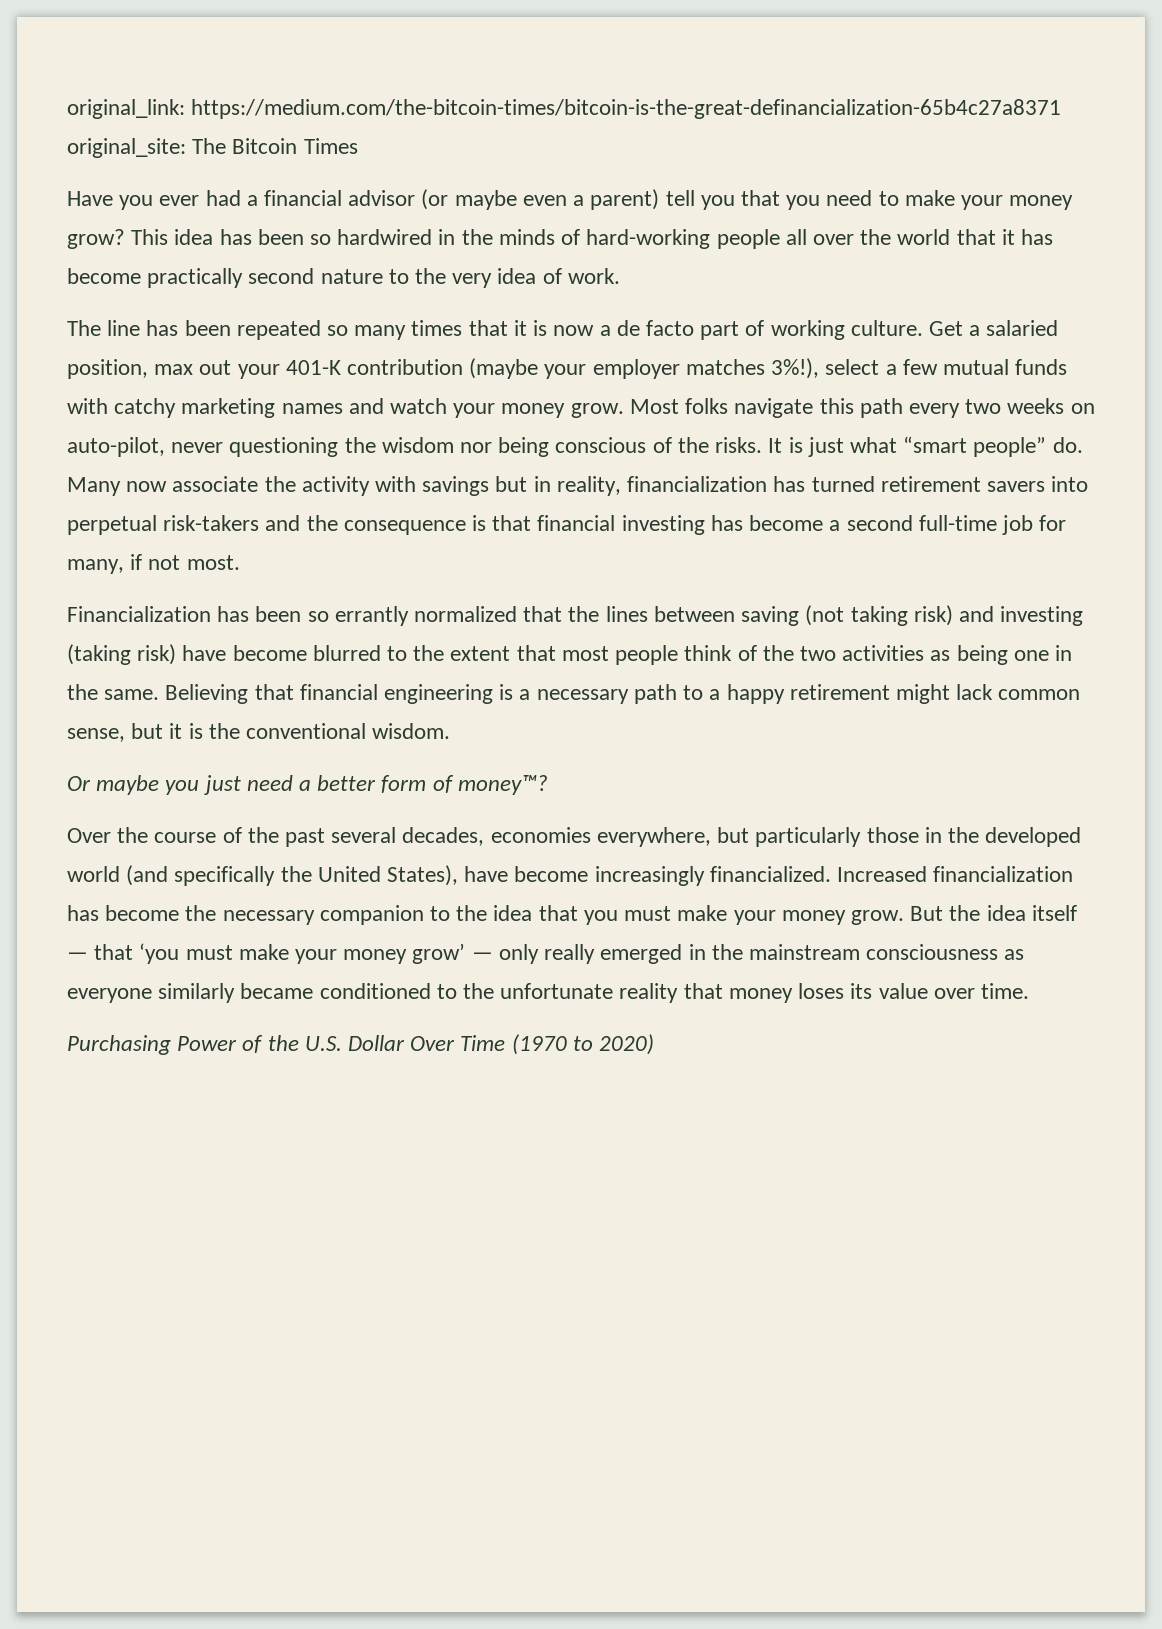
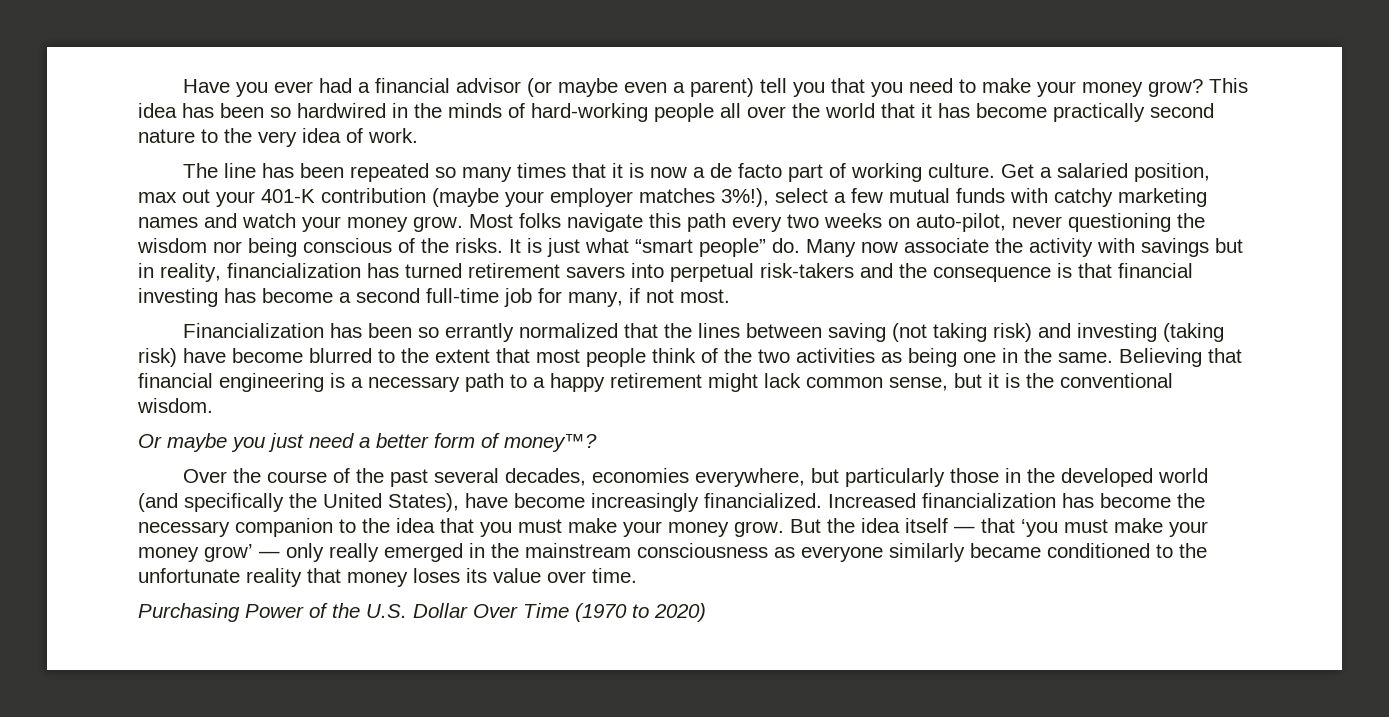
- original_link: https://medium.com/the-bitcoin-times/bitcoin-is-the-great-definancialization-65b4c27a8371 original_site: The Bitcoin Times

